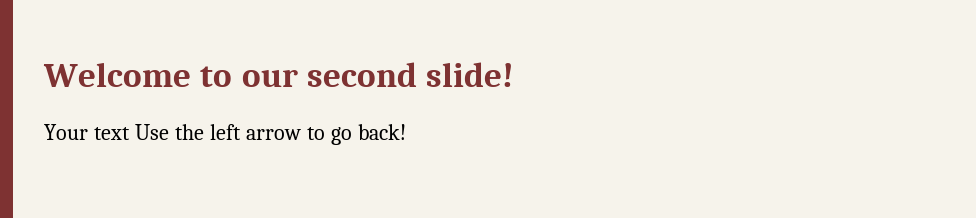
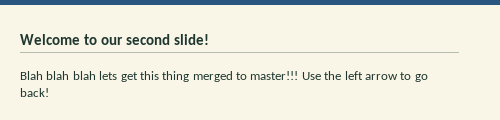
- Your text Use the left arrow to go back!
+ Blah blah blah lets get this thing merged to master!!! Use the left arrow to go back!

